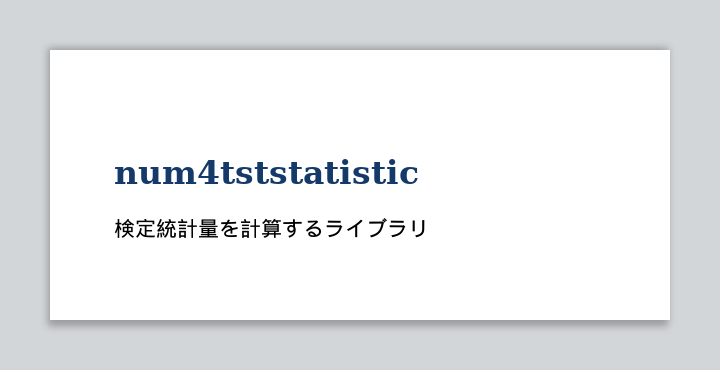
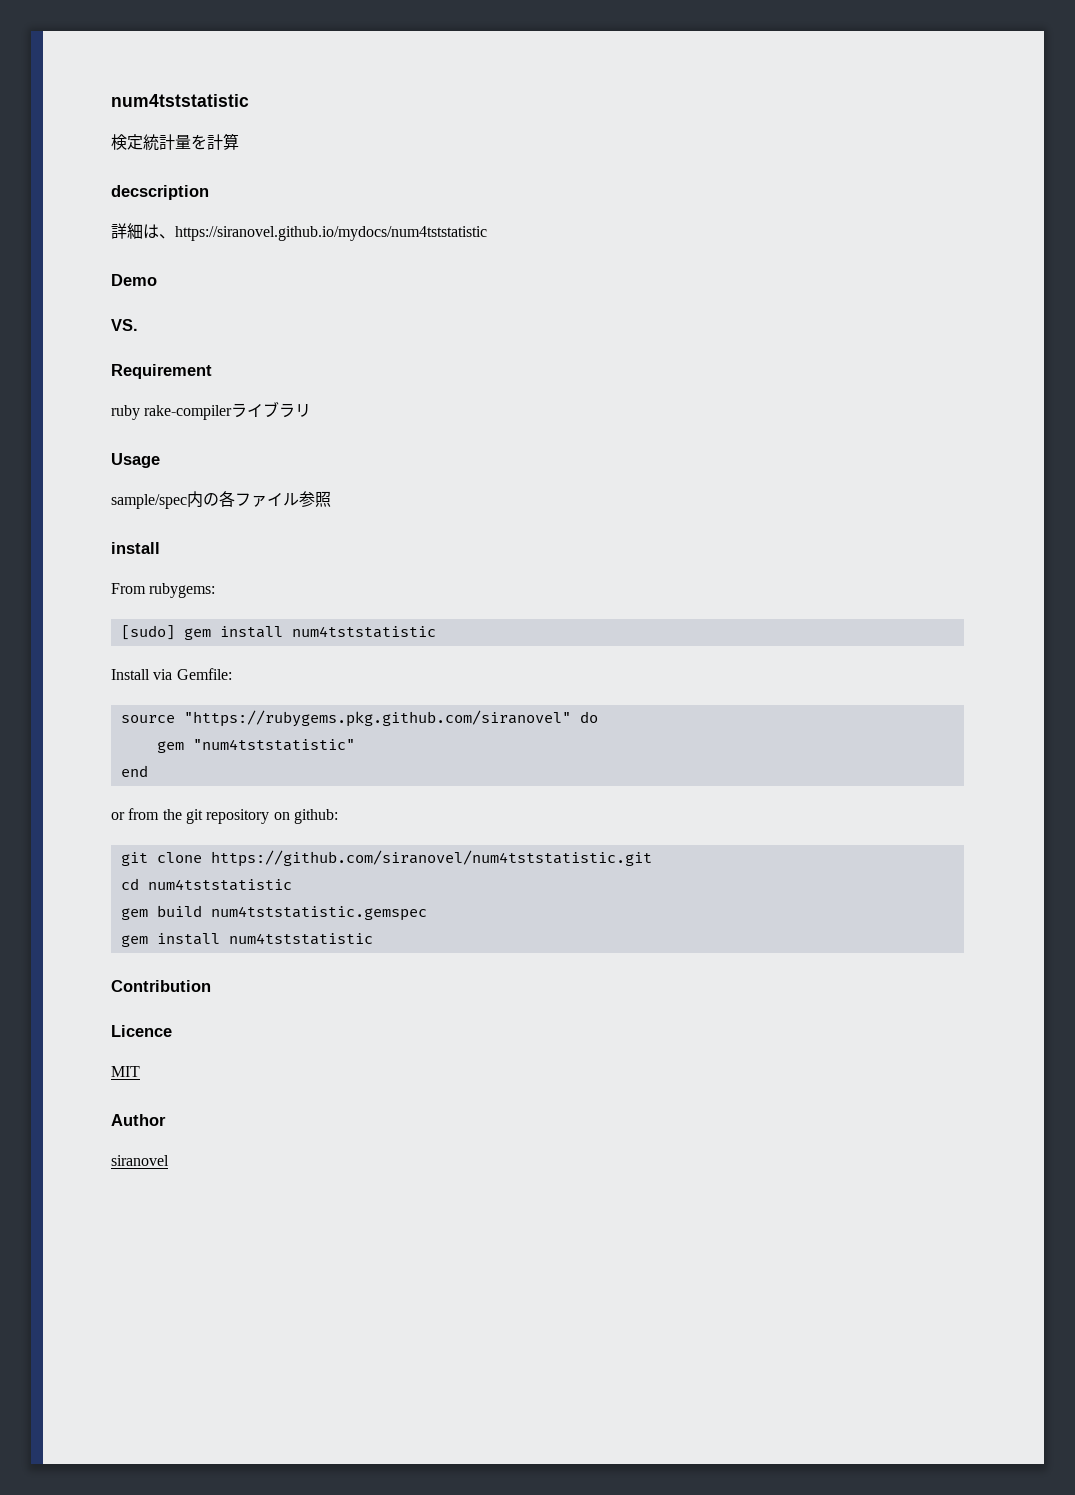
- 検定統計量を計算するライブラリ
+ 検定統計量を計算
+ decscription
+ 詳細は、https://siranovel.github.io/mydocs/num4tststatistic
+ Demo
+ VS.
+ Requirement
+ ruby rake-compilerライブラリ
+ Usage
+ sample/spec内の各ファイル参照
+ install
+ From rubygems:
+ [sudo] gem install num4tststatistic
+ Install via Gemfile:
+ source "https://rubygems.pkg.github.com/siranovel" do
+ gem "num4tststatistic"
+ end
+ or from the git repository on github:
+ git clone https://github.com/siranovel/num4tststatistic.git
+ cd num4tststatistic
+ gem build num4tststatistic.gemspec
+ gem install num4tststatistic
+ Contribution
+ Licence
+ MIT
+ Author
+ siranovel

